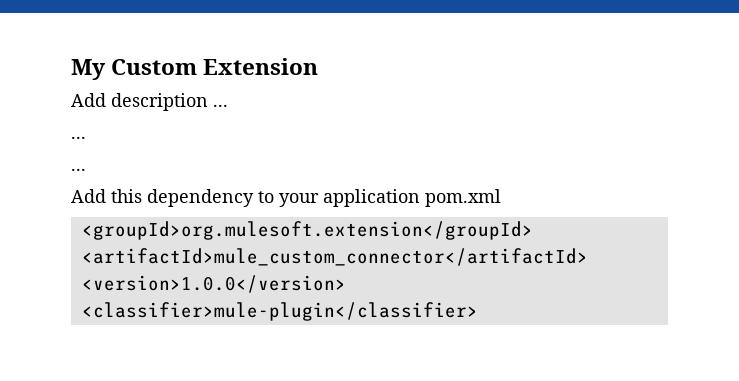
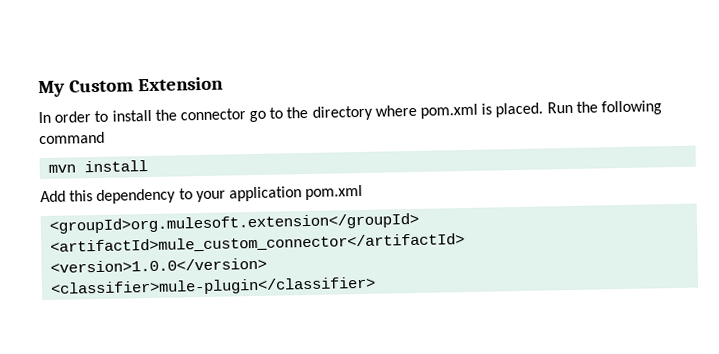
- Add description ...
- ...
- ...
+ In order to install the connector go to the directory where pom.xml is placed. Run the following command
+ mvn install

